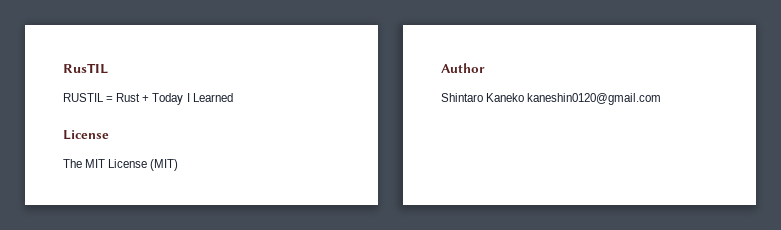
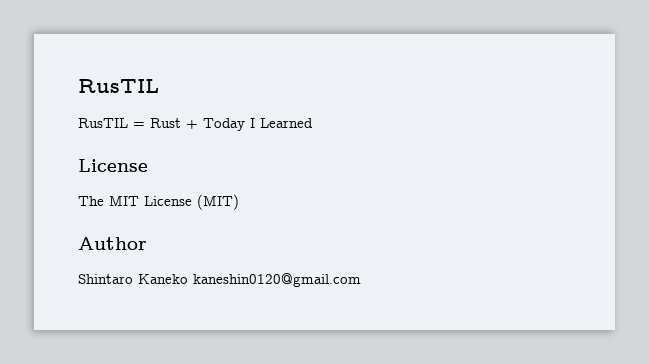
- RUSTIL = Rust + Today I Learned
+ RusTIL = Rust + Today I Learned

